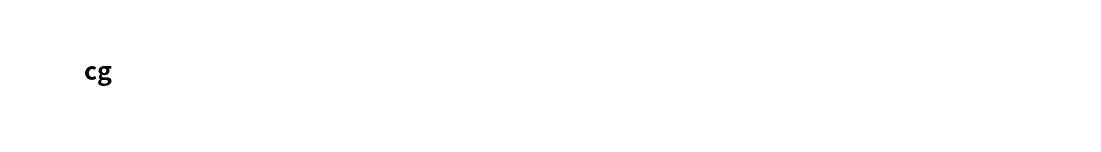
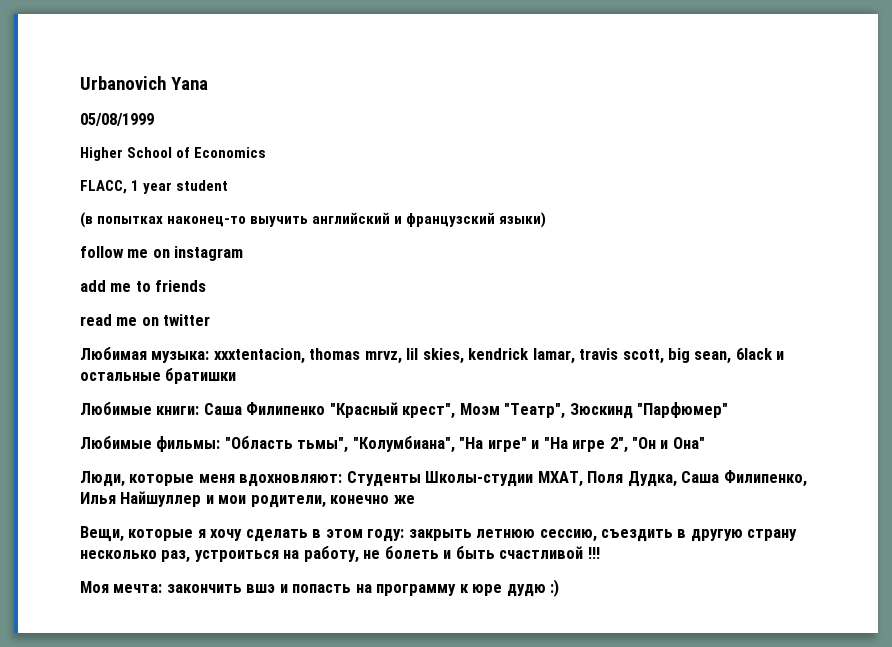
- cg
+ Urbanovich Yana
+ 05/08/1999
+ Higher School of Economics
+ FLACC, 1 year student
+ (в попытках наконец-то выучить английский и французский языки)
+ follow me on instagram
+ add me to friends
+ read me on twitter
+ Любимая музыка: xxxtentacion, thomas mrvz, lil skies, kendrick lamar, travis scott, big sean, 6lack и остальные братишки
+ Любимые книги: Саша Филипенко "Красный крест", Моэм "Театр", Зюскинд "Парфюмер"
+ Любимые фильмы: "Область тьмы", "Колумбиана", "На игре" и "На игре 2", "Он и Она"
+ Люди, которые меня вдохновляют: Студенты Школы-студии МХАТ, Поля Дудка, Саша Филипенко, Илья Найшуллер и мои родители, конечно же
+ Вещи, которые я хочу сделать в этом году: закрыть летнюю сессию, съездить в другую страну несколько раз, устроиться на работу, не болеть и быть счастливой !!!
+ Моя мечта: закончить вшэ и попасть на программу к юре дудю :)

